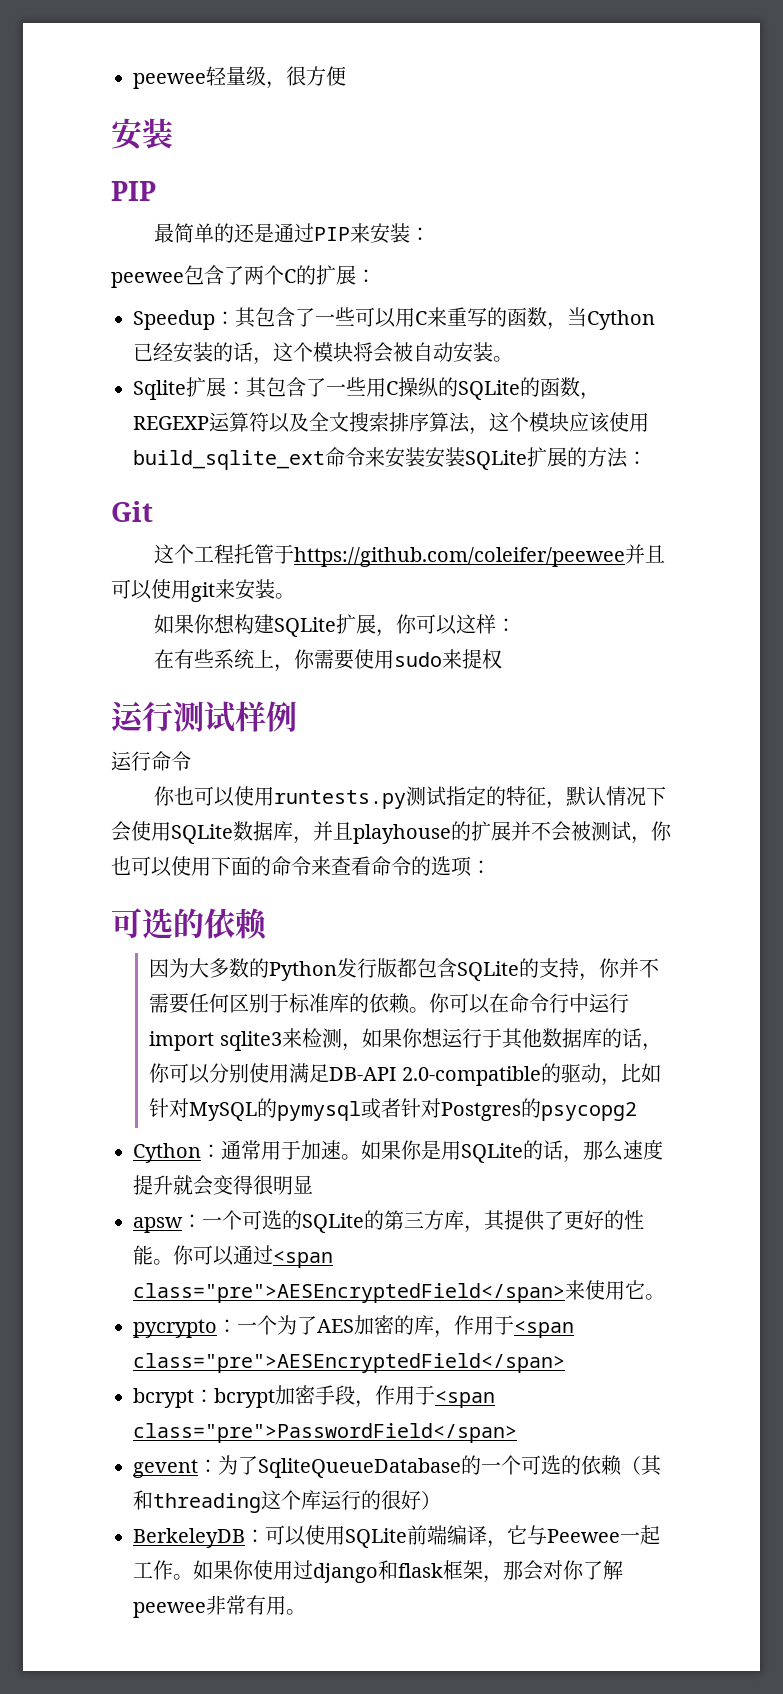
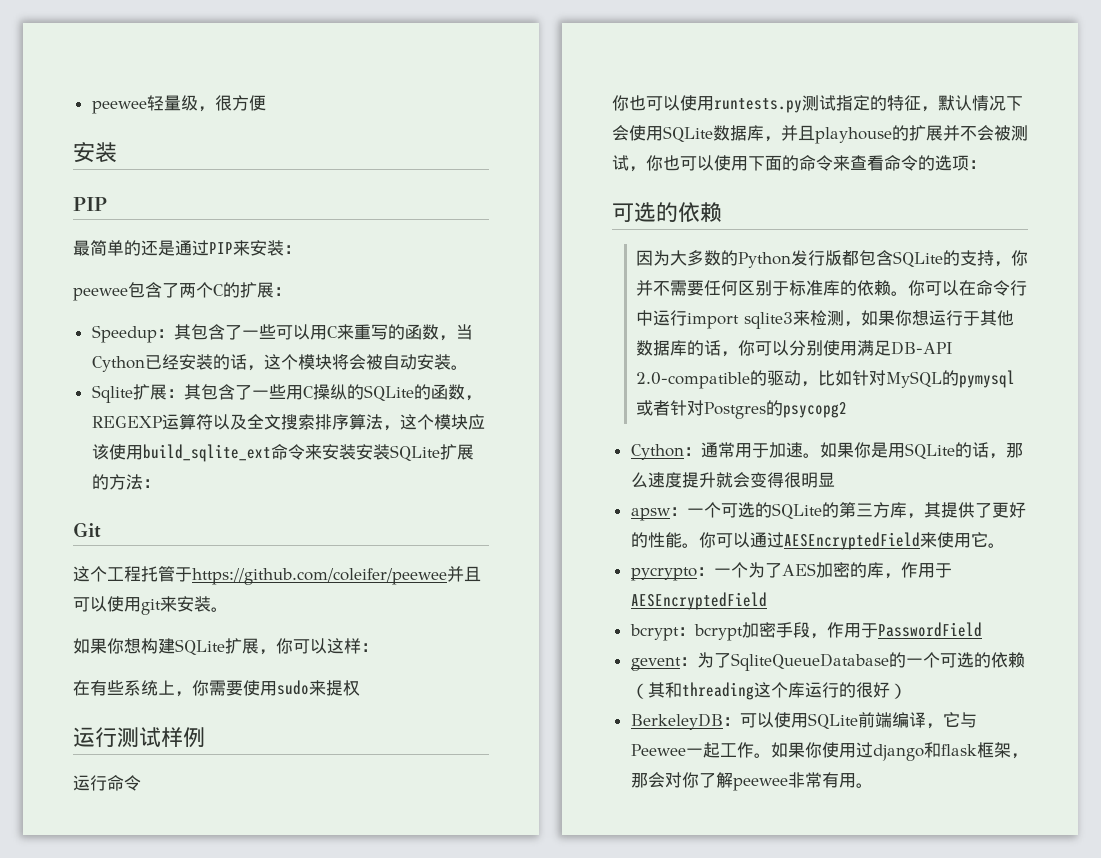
- 你可以通过<span class="pre">AESEncryptedField</span>来使用它。
+ 你可以通过AESEncryptedField来使用它。
- pycrypto：一个为了AES加密的库，作用于<span class="pre">AESEncryptedField</span>
+ pycrypto：一个为了AES加密的库，作用于AESEncryptedField
- bcrypt：bcrypt加密手段，作用于<span class="pre">PasswordField</span>
+ bcrypt：bcrypt加密手段，作用于PasswordField

